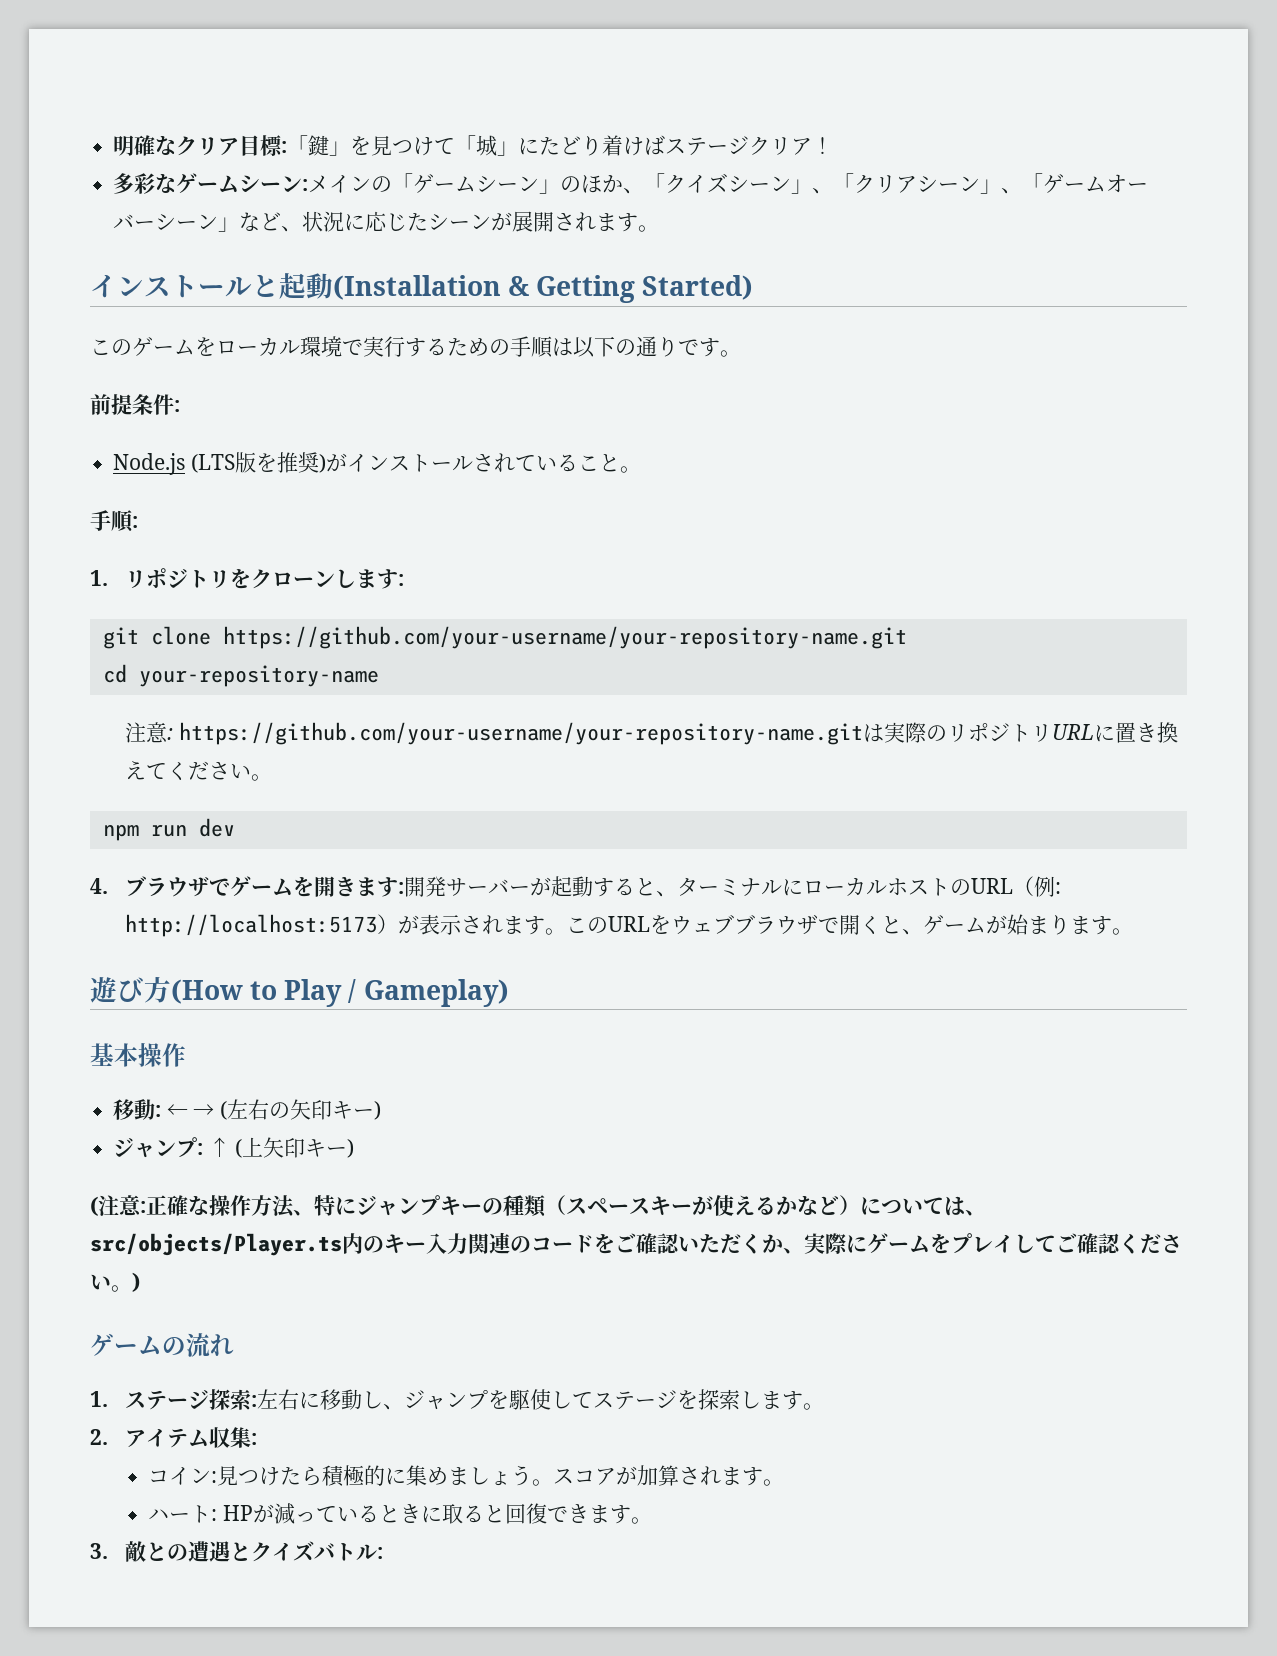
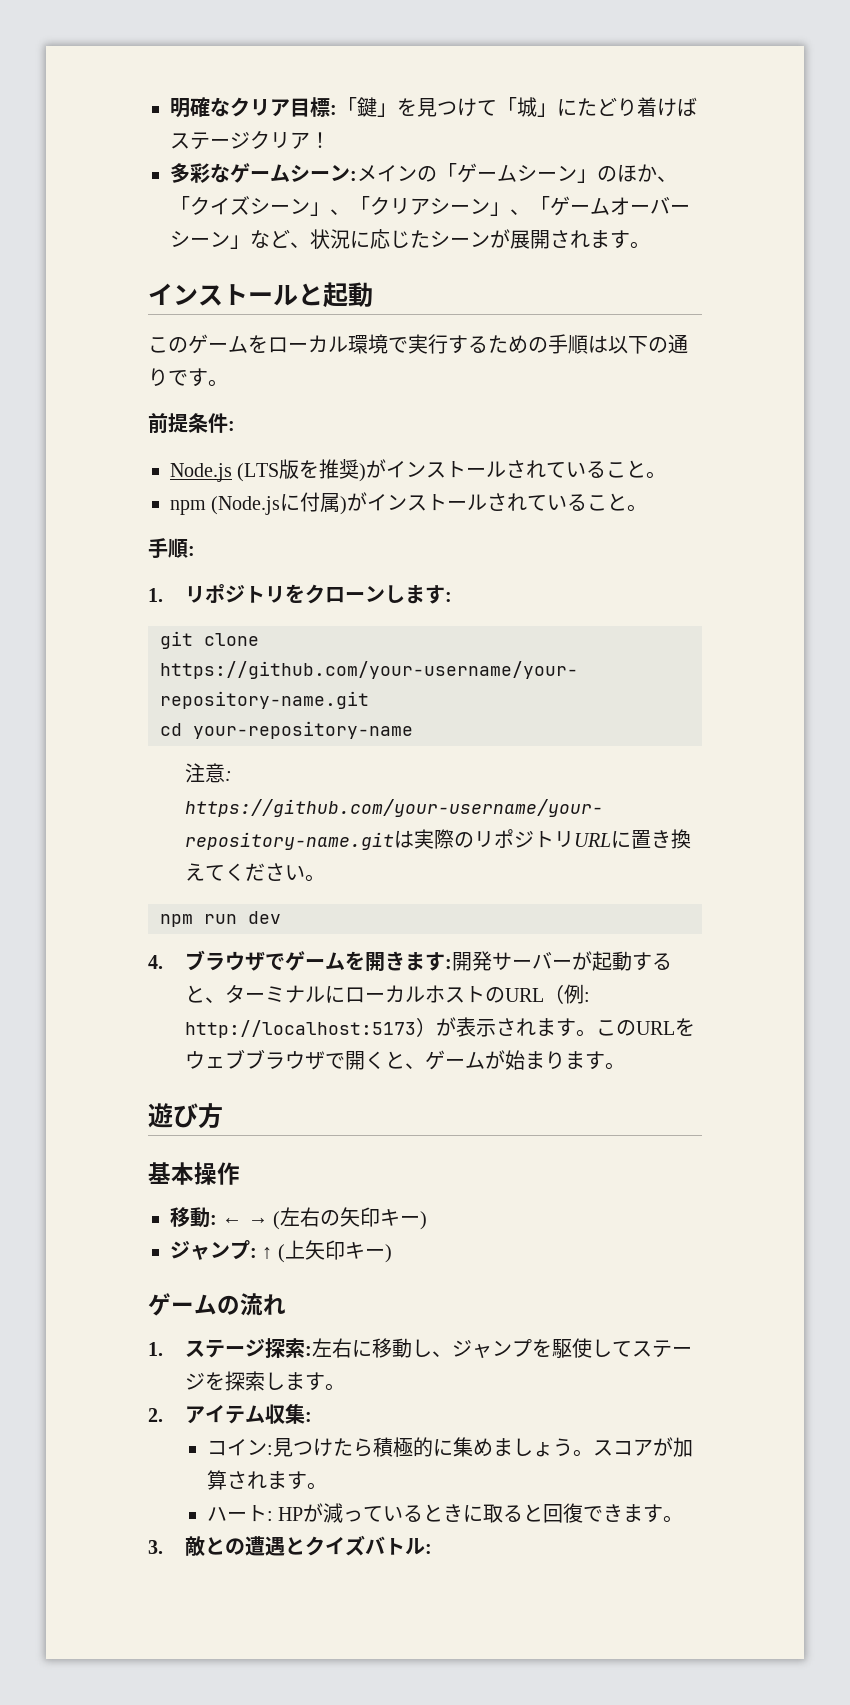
- インストールと起動(Installation & Getting Started)
+ インストールと起動
+ npm (Node.jsに付属)がインストールされていること。
- 遊び方(How to Play / Gameplay)
+ 遊び方
- (注意:正確な操作方法、特にジャンプキーの種類（スペースキーが使えるかなど）については、src/objects/Player.ts内のキー入力関連のコードをご確認いただくか、実際にゲームをプレイしてご確認ください。)

